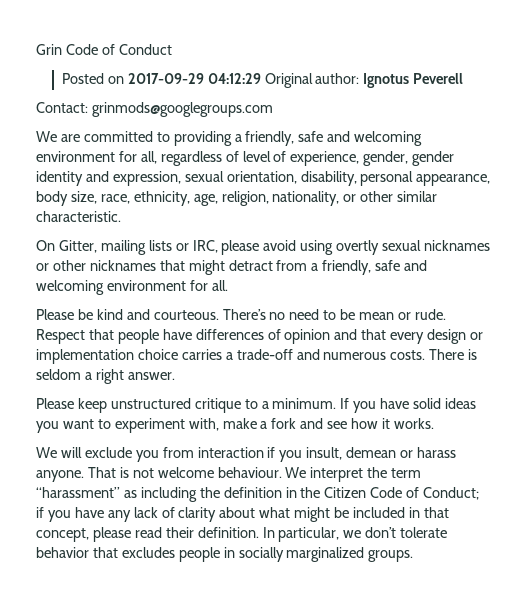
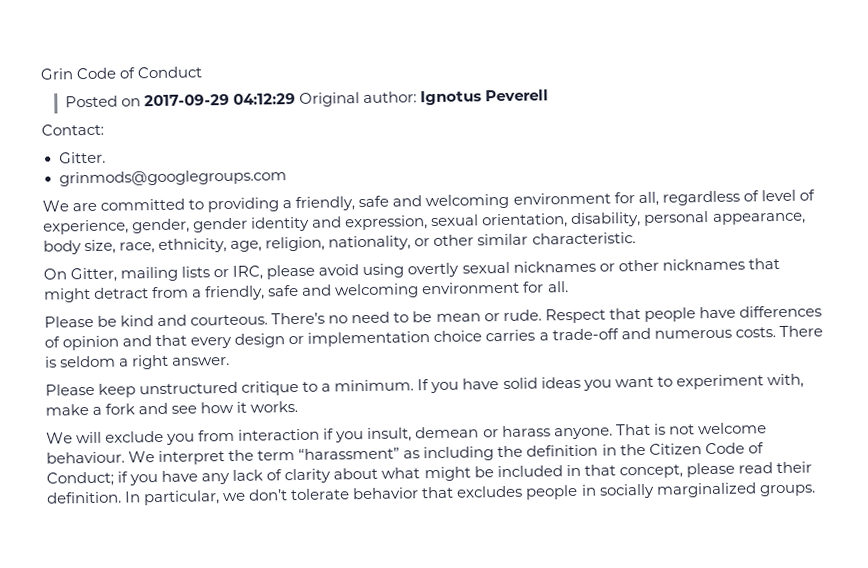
- Contact: grinmods@googlegroups.com
+ Contact:
+ Gitter.
+ grinmods@googlegroups.com

